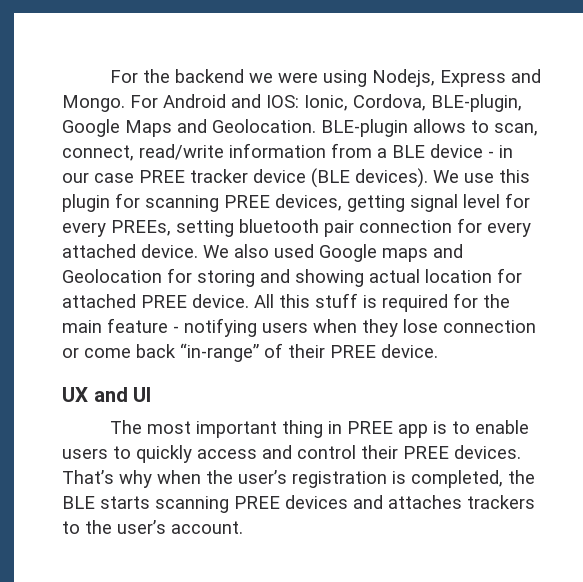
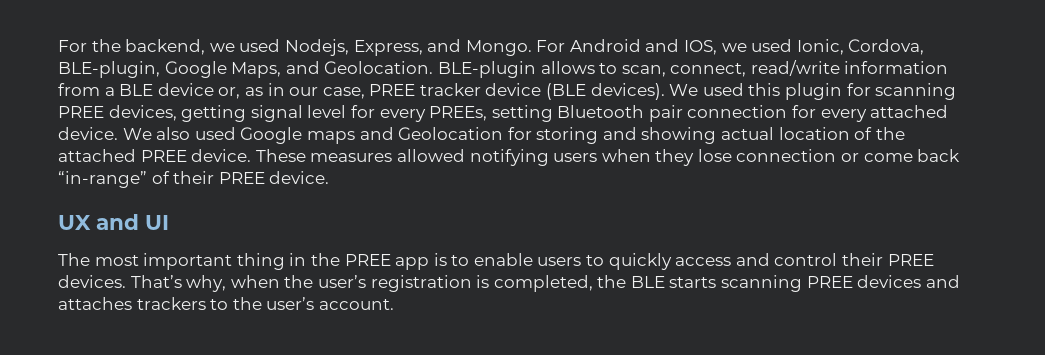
- For the backend we were using Nodejs, Express and Mongo.
+ For the backend, we used Nodejs, Express, and Mongo.
- For Android and IOS: Ionic, Cordova, BLE-plugin, Google Maps and Geolocation.
+ For Android and IOS, we used Ionic, Cordova, BLE-plugin, Google Maps, and Geolocation.
- BLE-plugin allows to scan, connect, read/write information from a BLE device - in our case PREE tracker device (BLE devices).
+ BLE-plugin allows to scan, connect, read/write information from a BLE device or, as in our case, PREE tracker device (BLE devices).
- We use this plugin for scanning PREE devices, getting signal level for every PREEs, setting bluetooth pair connection for every attached device.
+ We used this plugin for scanning PREE devices, getting signal level for every PREEs, setting Bluetooth pair connection for every attached device.
- We also used Google maps and Geolocation for storing and showing actual location for attached PREE device.
+ We also used Google maps and Geolocation for storing and showing actual location of the attached PREE device.
- All this stuff is required for the main feature - notifying users when they lose connection or come back “in-range” of their PREE device.
+ These measures allowed notifying users when they lose connection or come back “in-range” of their PREE device.
- The most important thing in PREE app is to enable users to quickly access and control their PREE devices.
+ The most important thing in the PREE app is to enable users to quickly access and control their PREE devices.
- That’s why when the user’s registration is completed, the BLE starts scanning PREE devices and attaches trackers to the user’s account.
+ That’s why, when the user’s registration is completed, the BLE starts scanning PREE devices and attaches trackers to the user’s account.

